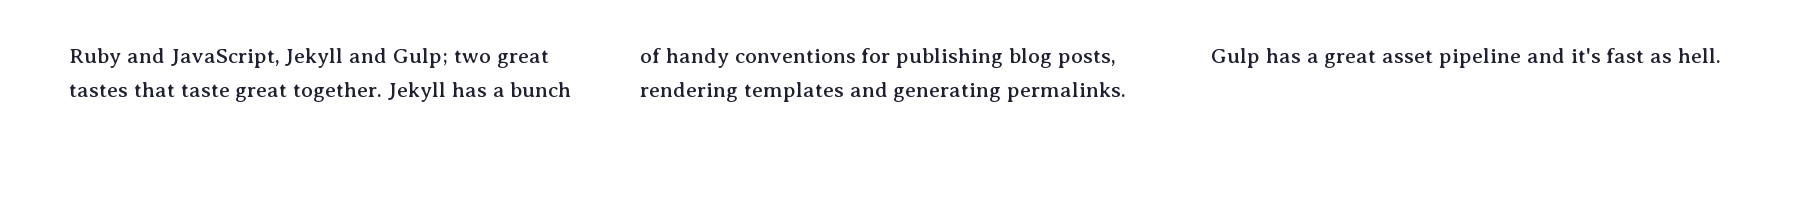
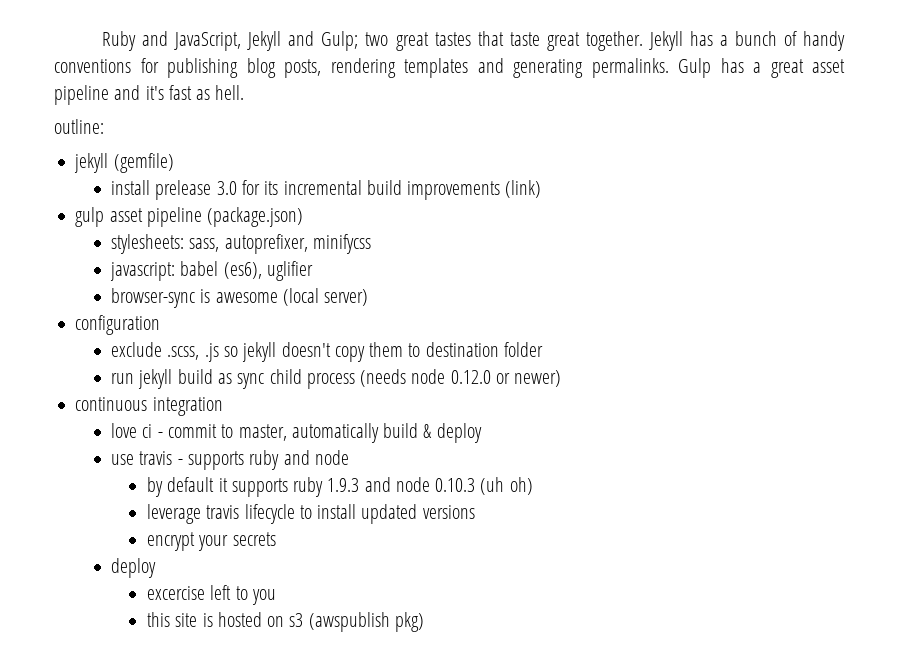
+ outline:
+ jekyll (gemfile)
+ install prelease 3.0 for its incremental build improvements (link)
+ gulp asset pipeline (package.json)
+ stylesheets: sass, autoprefixer, minifycss
+ javascript: babel (es6), uglifier
+ browser-sync is awesome (local server)
+ configuration
+ exclude .scss, .js so jekyll doesn't copy them to destination folder
+ run jekyll build as sync child process (needs node 0.12.0 or newer)
+ continuous integration
+ love ci - commit to master, automatically build & deploy
+ use travis - supports ruby and node
+ by default it supports ruby 1.9.3 and node 0.10.3 (uh oh)
+ leverage travis lifecycle to install updated versions
+ encrypt your secrets
+ deploy
+ excercise left to you
+ this site is hosted on s3 (awspublish pkg)

